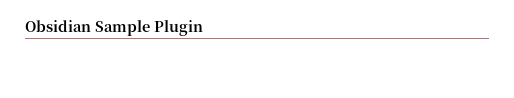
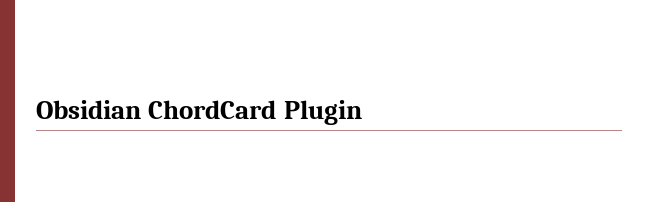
- Obsidian Sample Plugin
+ Obsidian ChordCard Plugin

